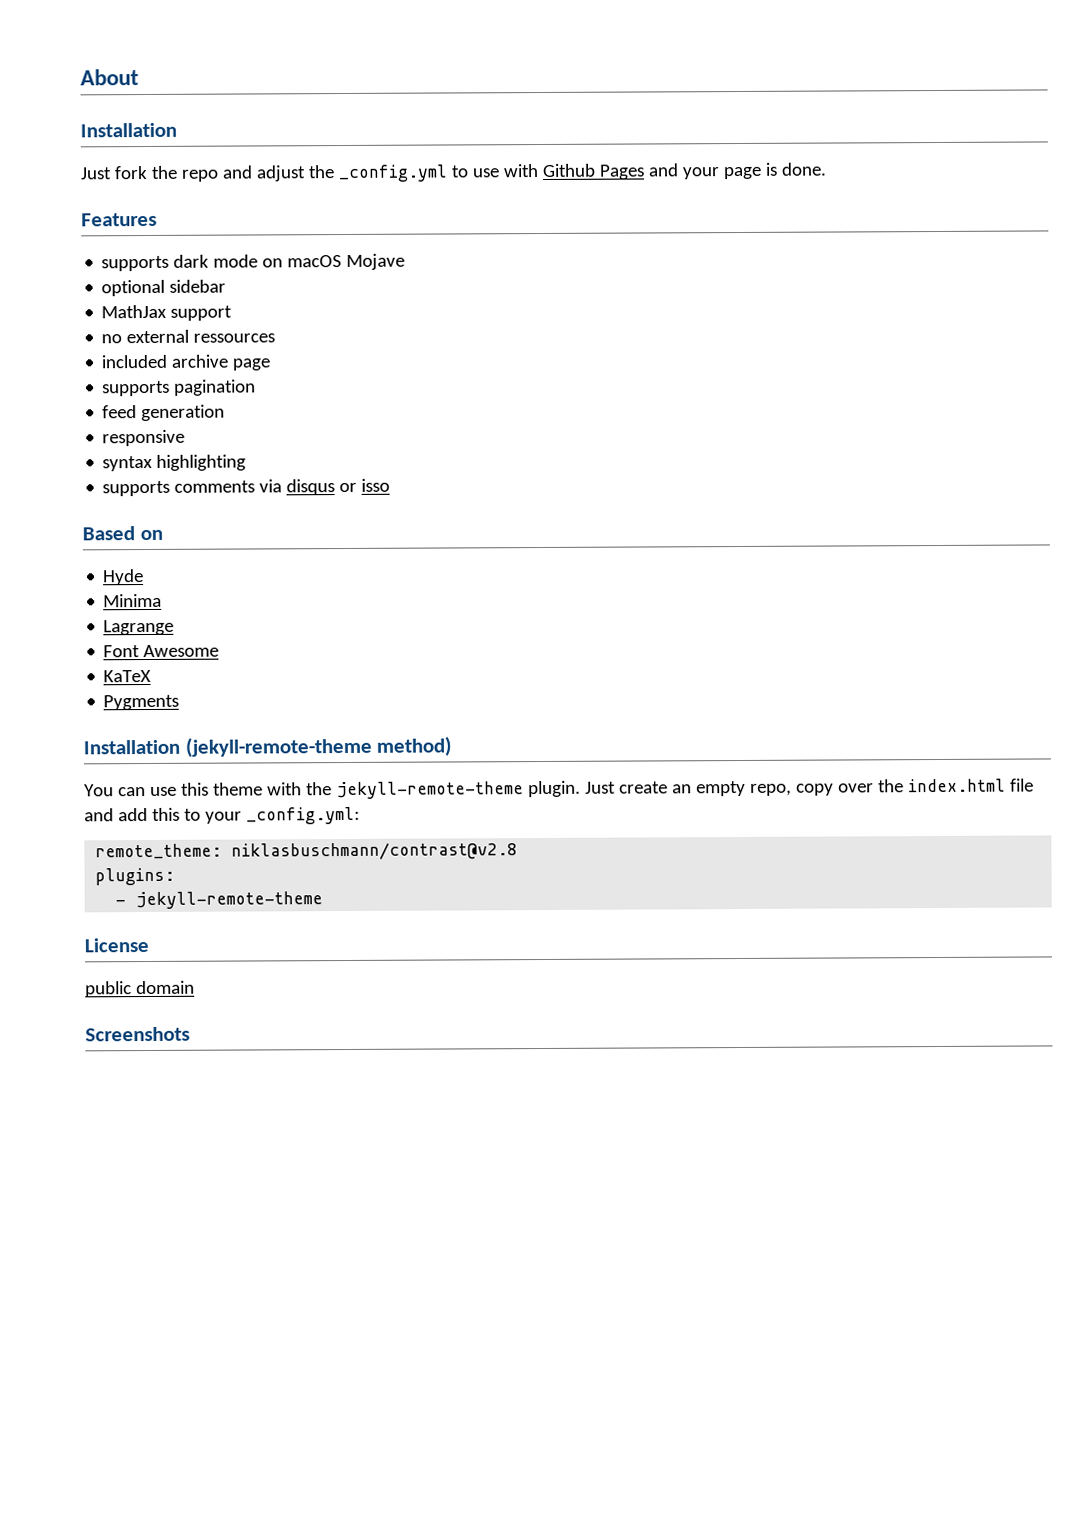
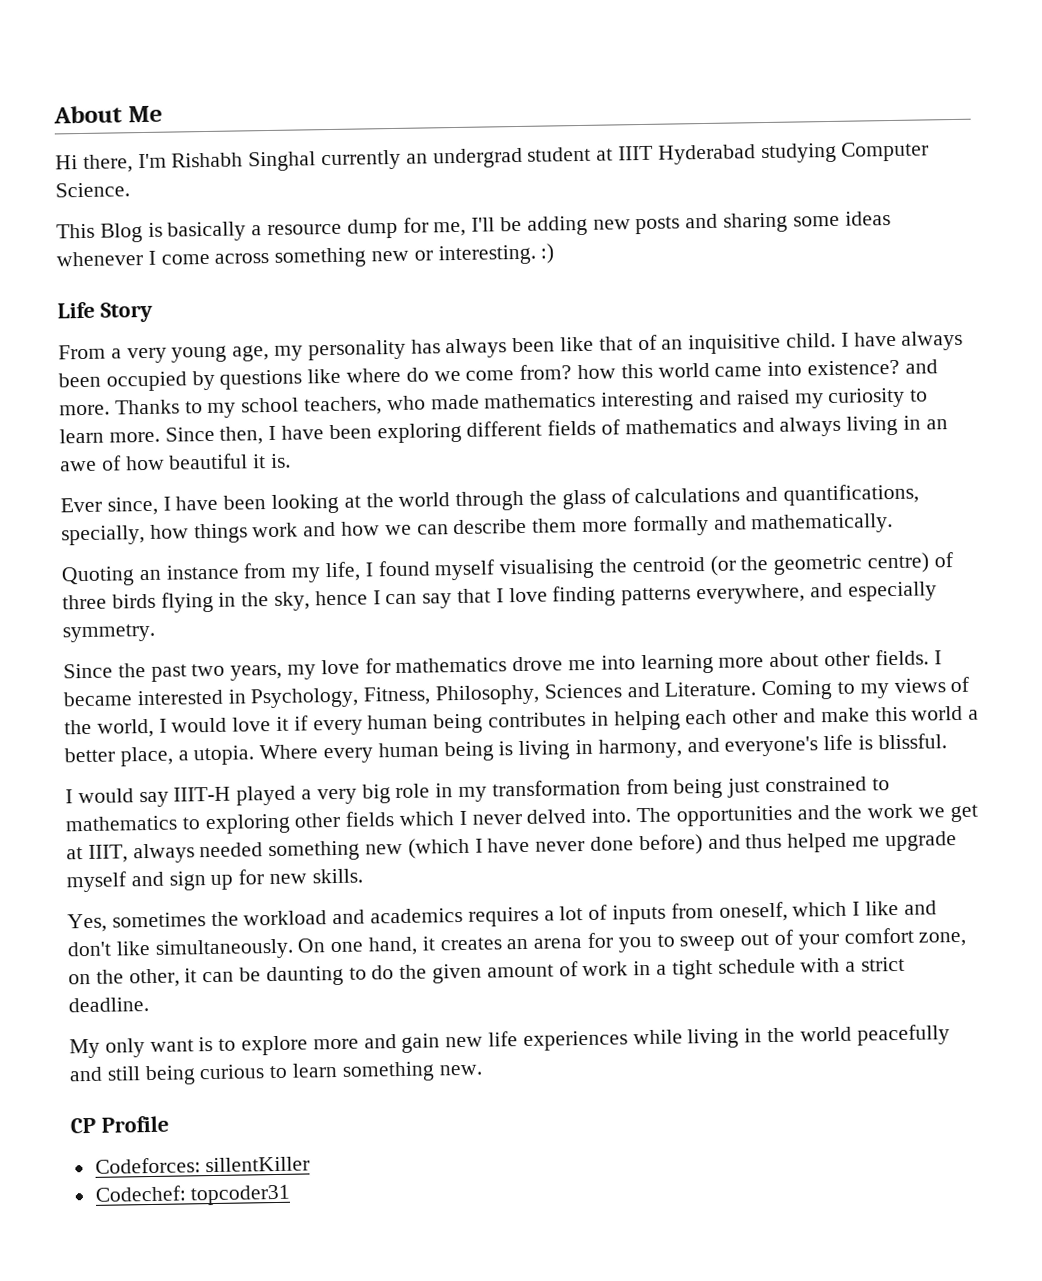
- About
- Installation
- Just fork the repo and adjust the _config.yml to use with Github Pages and your page is done.
- Features
- supports dark mode on macOS Mojave
- optional sidebar
- MathJax support
- no external ressources
- included archive page
- supports pagination
- feed generation
- responsive
- syntax highlighting
- supports comments via disqus or isso
- Based on
- Hyde
- Minima
- Lagrange
- Font Awesome
- KaTeX
- Pygments
- Installation (jekyll-remote-theme method)
- You can use this theme with the jekyll-remote-theme plugin. Just create an empty repo, copy over the index.html file and add this to your _config.yml:
- remote_theme: niklasbuschmann/contrast@v2.8
- plugins:
- - jekyll-remote-theme
- License
- public domain
- Screenshots
+ About Me
+ Hi there, I'm Rishabh Singhal currently an undergrad student at IIIT Hyderabad studying Computer Science.
+ This Blog is basically a resource dump for me, I'll be adding new posts and sharing some ideas whenever I come across something new or interesting. :)
+ Life Story
+ From a very young age, my personality has always been like that of an inquisitive child. I have always been occupied by questions like where do we come from? how this world came into existence? and more. Thanks to my school teachers, who made mathematics interesting and raised my curiosity to learn more. Since then, I have been exploring different fields of mathematics and always living in an awe of how beautiful it is.
+ Ever since, I have been looking at the world through the glass of calculations and quantifications, specially, how things work and how we can describe them more formally and mathematically.
+ Quoting an instance from my life, I found myself visualising the centroid (or the geometric centre) of three birds flying in the sky, hence I can say that I love finding patterns everywhere, and especially symmetry.
+ Since the past two years, my love for mathematics drove me into learning more about other fields. I became interested in Psychology, Fitness, Philosophy, Sciences and Literature. Coming to my views of the world, I would love it if every human being contributes in helping each other and make this world a better place, a utopia. Where every human being is living in harmony, and everyone's life is blissful.
+ I would say IIIT-H played a very big role in my transformation from being just constrained to mathematics to exploring other fields which I never delved into. The opportunities and the work we get at IIIT, always needed something new (which I have never done before) and thus helped me upgrade myself and sign up for new skills.
+ Yes, sometimes the workload and academics requires a lot of inputs from oneself, which I like and don't like simultaneously. On one hand, it creates an arena for you to sweep out of your comfort zone, on the other, it can be daunting to do the given amount of work in a tight schedule with a strict deadline.
+ My only want is to explore more and gain new life experiences while living in the world peacefully and still being curious to learn something new.
+ CP Profile
+ Codeforces: sillentKiller
+ Codechef: topcoder31

